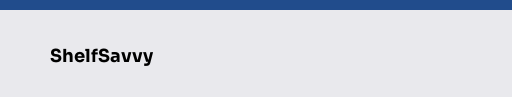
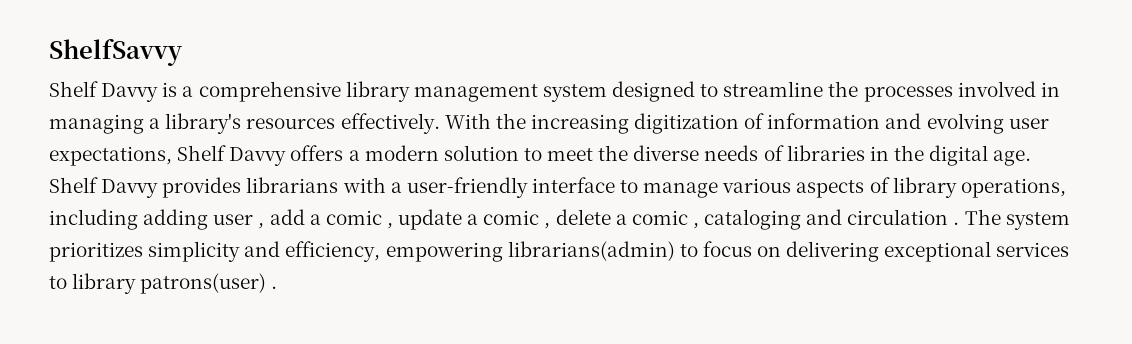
+ Shelf Davvy is a comprehensive library management system designed to streamline the processes involved in managing a library's resources effectively. With the increasing digitization of information and evolving user expectations, Shelf Davvy offers a modern solution to meet the diverse needs of libraries in the digital age. Shelf Davvy provides librarians with a user-friendly interface to manage various aspects of library operations, including adding user , add a comic , update a comic , delete a comic , cataloging and circulation . The system prioritizes simplicity and efficiency, empowering librarians(admin) to focus on delivering exceptional services to library patrons(user) .

